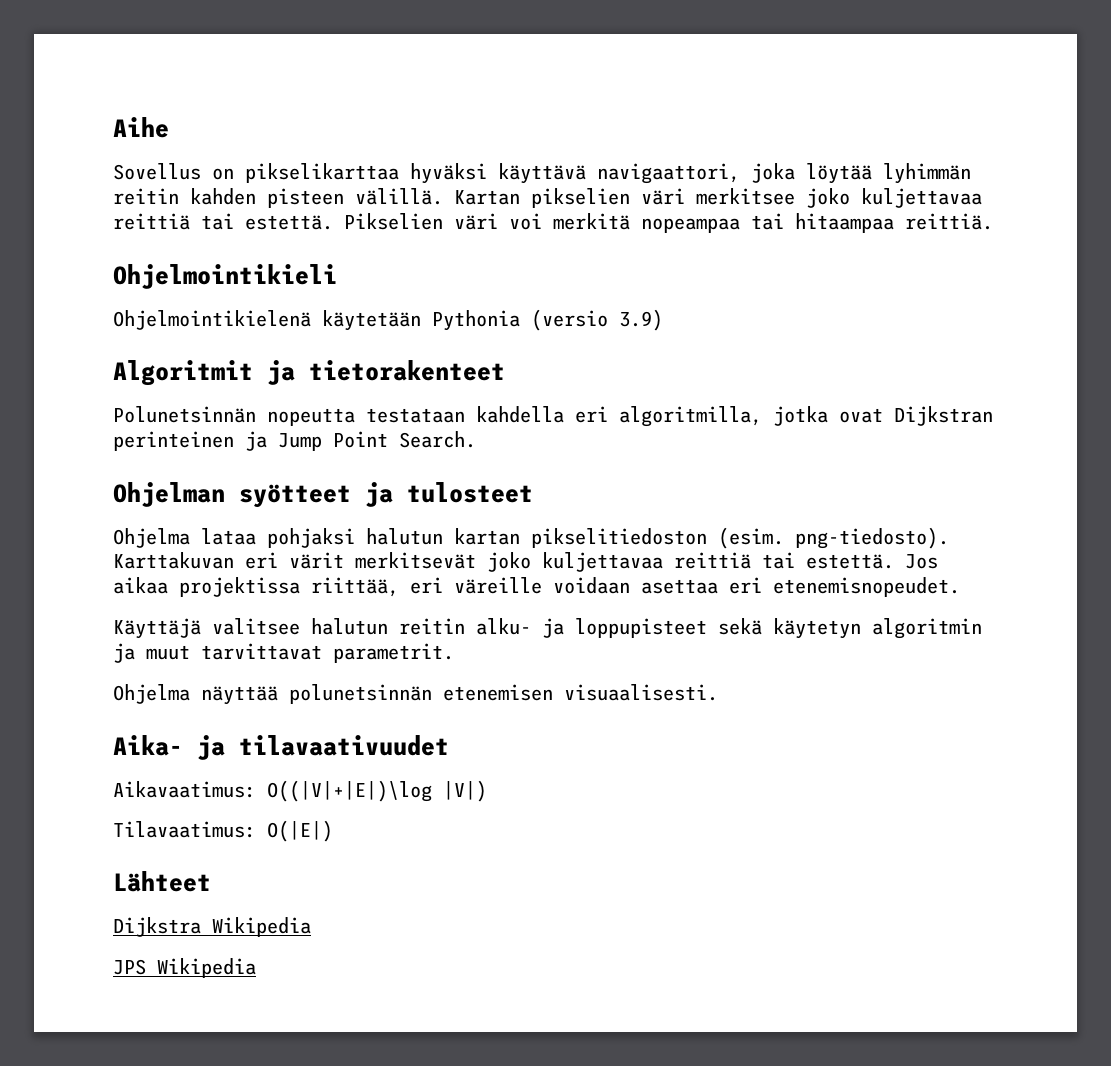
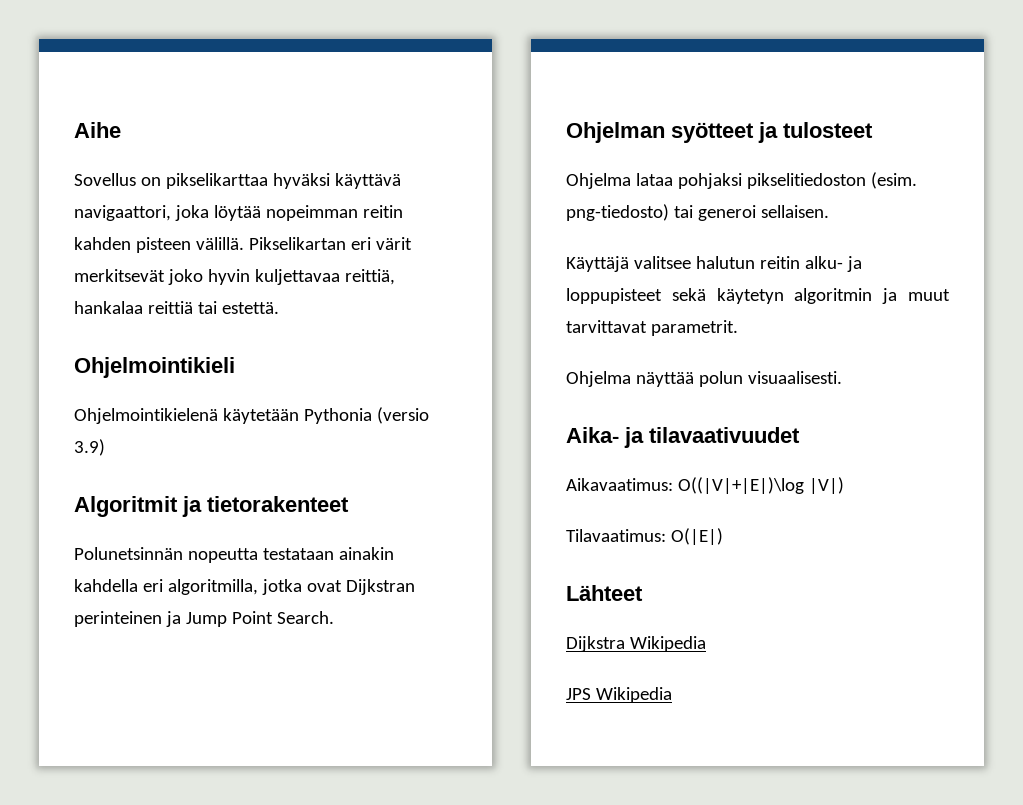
- Sovellus on pikselikarttaa hyväksi käyttävä navigaattori, joka löytää lyhimmän reitin kahden pisteen välillä.
+ Sovellus on pikselikarttaa hyväksi käyttävä navigaattori, joka löytää nopeimman reitin kahden pisteen välillä.
- Kartan pikselien väri merkitsee joko kuljettavaa reittiä tai estettä. Pikselien väri voi merkitä nopeampaa tai hitaampaa reittiä.
+ Pikselikartan eri värit merkitsevät joko hyvin kuljettavaa reittiä, hankalaa reittiä tai estettä.
- Polunetsinnän nopeutta testataan kahdella eri algoritmilla, jotka ovat Dijkstran perinteinen ja Jump Point Search.
+ Polunetsinnän nopeutta testataan ainakin kahdella eri algoritmilla, jotka ovat Dijkstran perinteinen ja Jump Point Search.
- Ohjelma lataa pohjaksi halutun kartan pikselitiedoston (esim. png-tiedosto). Karttakuvan eri värit merkitsevät joko kuljettavaa reittiä tai estettä. Jos aikaa projektissa riittää, eri väreille voidaan asettaa eri etenemisnopeudet.
+ Ohjelma lataa pohjaksi pikselitiedoston (esim. png-tiedosto) tai generoi sellaisen.
- Ohjelma näyttää polunetsinnän etenemisen visuaalisesti.
+ Ohjelma näyttää polun visuaalisesti.

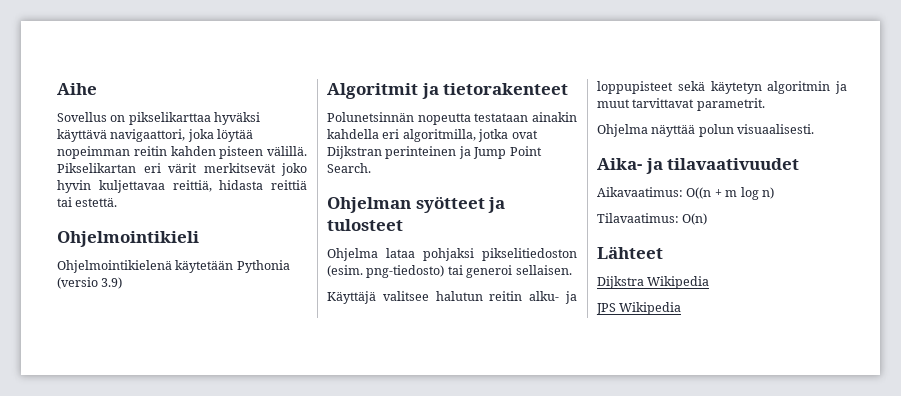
- Pikselikartan eri värit merkitsevät joko hyvin kuljettavaa reittiä, hankalaa reittiä tai estettä.
+ Pikselikartan eri värit merkitsevät joko hyvin kuljettavaa reittiä, hidasta reittiä tai estettä.
- Aikavaatimus: O((|V|+|E|)\log |V|)
+ Aikavaatimus: O((n + m log n)
- Tilavaatimus: O(|E|)
+ Tilavaatimus: O(n)

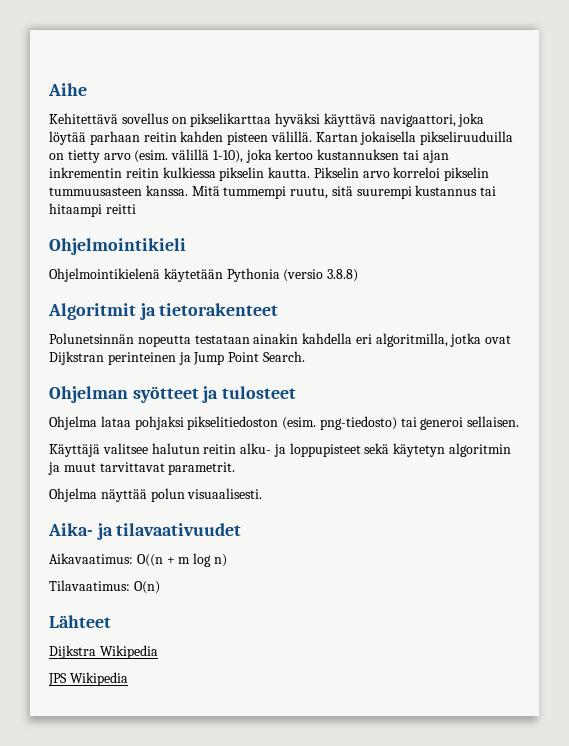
- Sovellus on pikselikarttaa hyväksi käyttävä navigaattori, joka löytää nopeimman reitin kahden pisteen välillä.
+ Kehitettävä sovellus on pikselikarttaa hyväksi käyttävä navigaattori, joka löytää parhaan reitin kahden pisteen välillä.
- Pikselikartan eri värit merkitsevät joko hyvin kuljettavaa reittiä, hidasta reittiä tai estettä.
+ Kartan jokaisella pikseliruuduilla on tietty arvo (esim. välillä 1-10), joka kertoo kustannuksen tai ajan inkrementin reitin kulkiessa pikselin kautta. Pikselin arvo korreloi pikselin tummuusasteen kanssa. Mitä tummempi ruutu, sitä suurempi kustannus tai hitaampi reitti
- Ohjelmointikielenä käytetään Pythonia (versio 3.9)
+ Ohjelmointikielenä käytetään Pythonia (versio 3.8.8)

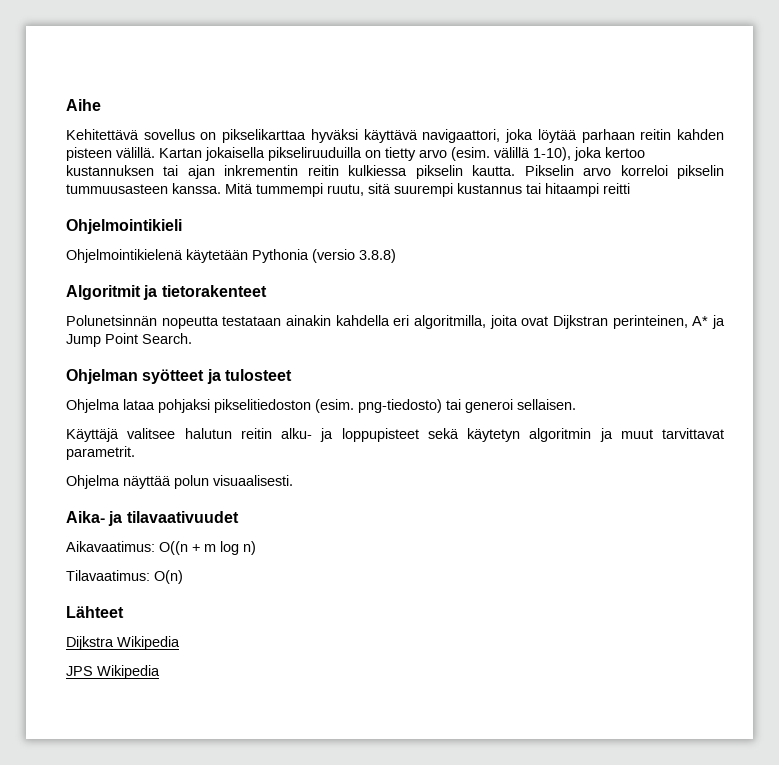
- Polunetsinnän nopeutta testataan ainakin kahdella eri algoritmilla, jotka ovat Dijkstran perinteinen ja Jump Point Search.
+ Polunetsinnän nopeutta testataan ainakin kahdella eri algoritmilla, joita ovat Dijkstran perinteinen, A* ja Jump Point Search.

